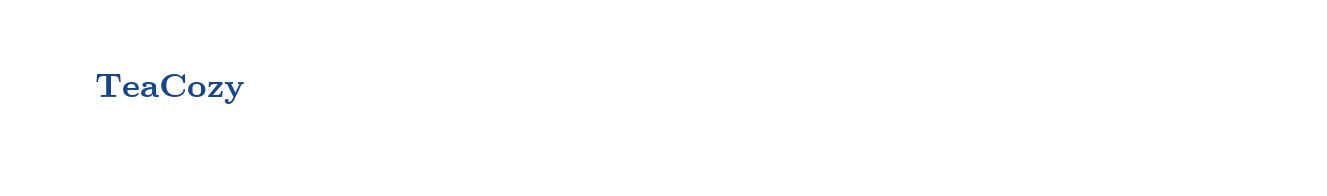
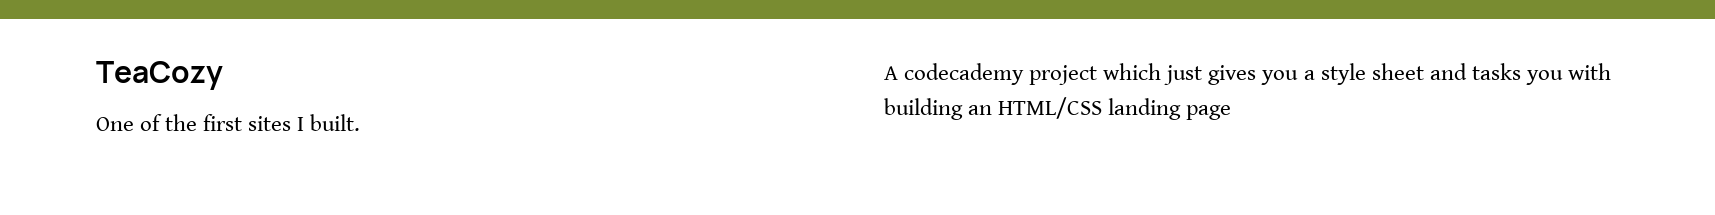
+ One of the first sites I built.
+ A codecademy project which just gives you a style sheet and tasks you with building an HTML/CSS landing page

